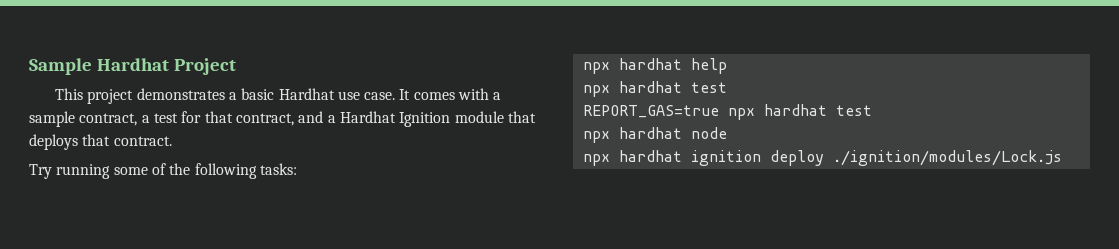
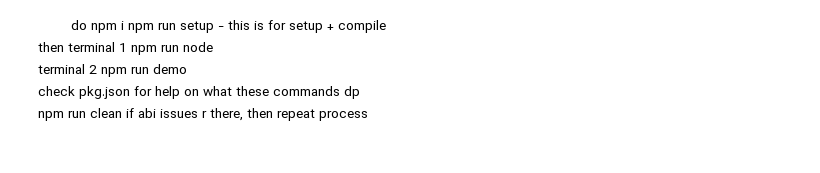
- Sample Hardhat Project
- This project demonstrates a basic Hardhat use case. It comes with a sample contract, a test for that contract, and a Hardhat Ignition module that deploys that contract.
- Try running some of the following tasks:
- npx hardhat help
- npx hardhat test
- REPORT_GAS=true npx hardhat test
- npx hardhat node
- npx hardhat ignition deploy ./ignition/modules/Lock.js
+ do npm i npm run setup - this is for setup + compile
+ then terminal 1 npm run node
+ terminal 2 npm run demo
+ check pkg.json for help on what these commands dp
+ npm run clean if abi issues r there, then repeat process

